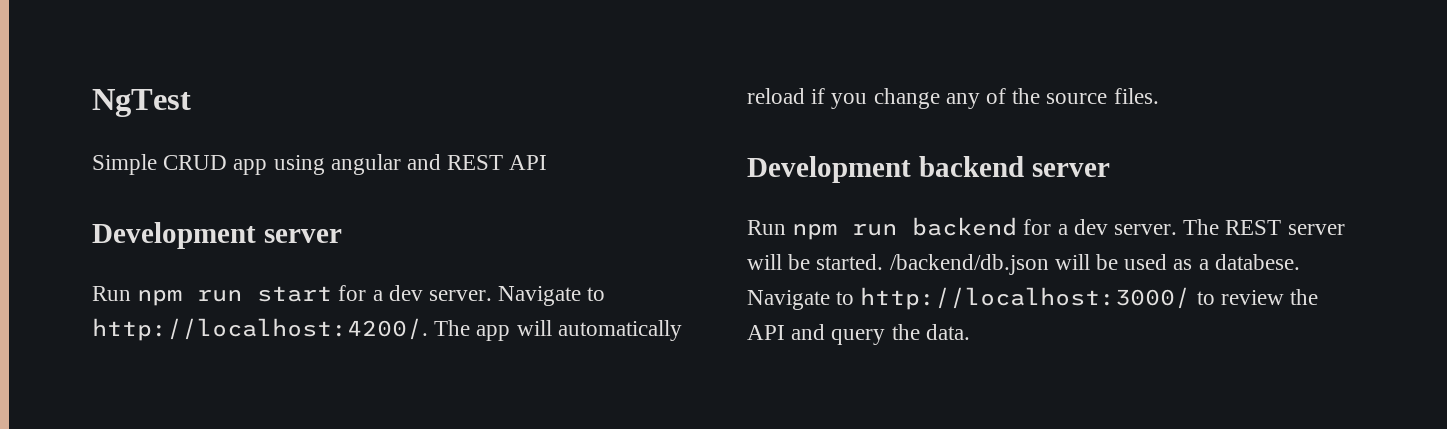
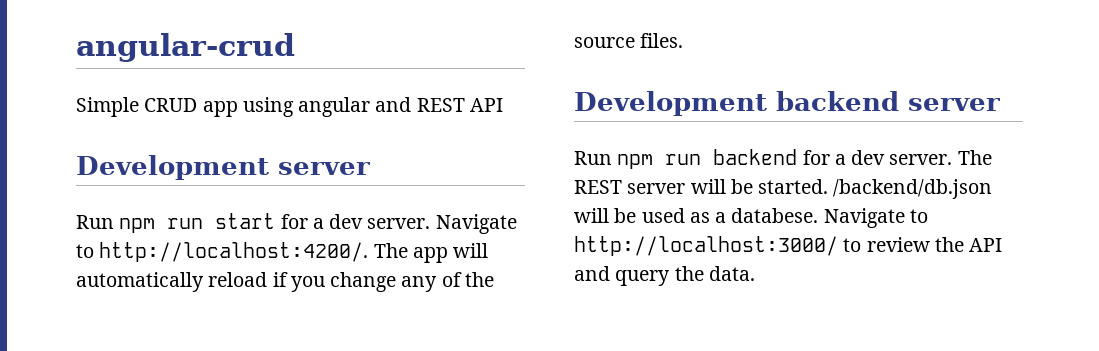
- NgTest
+ angular-crud

